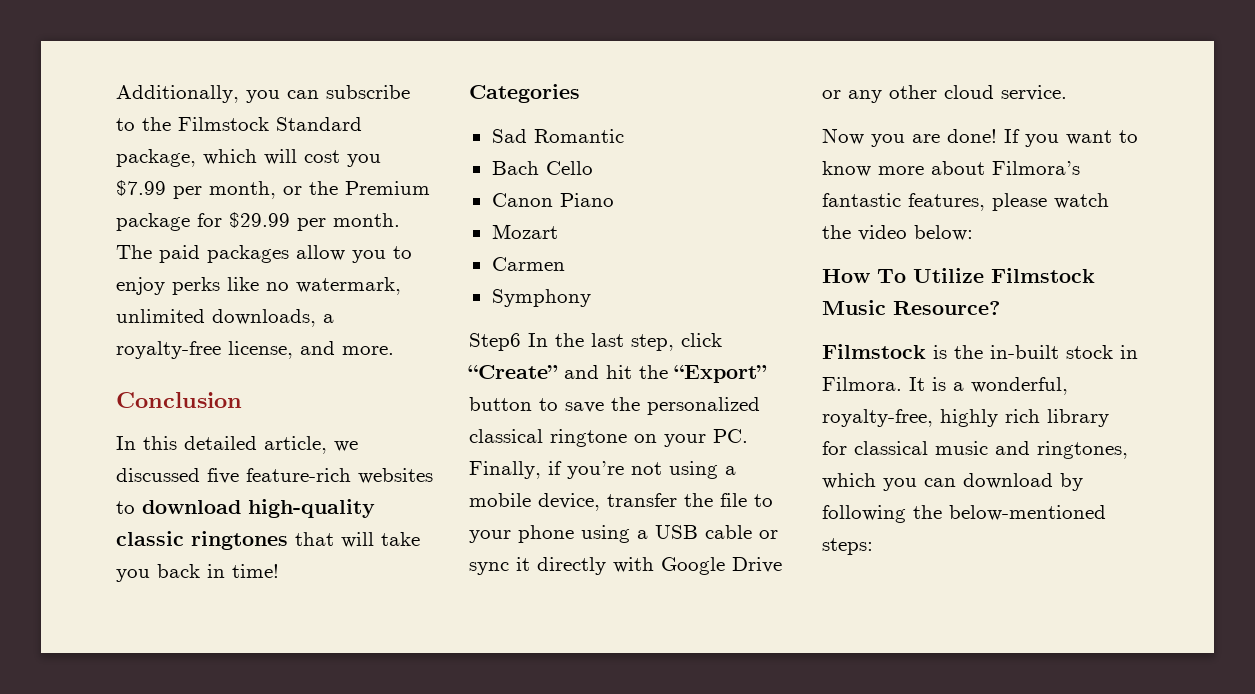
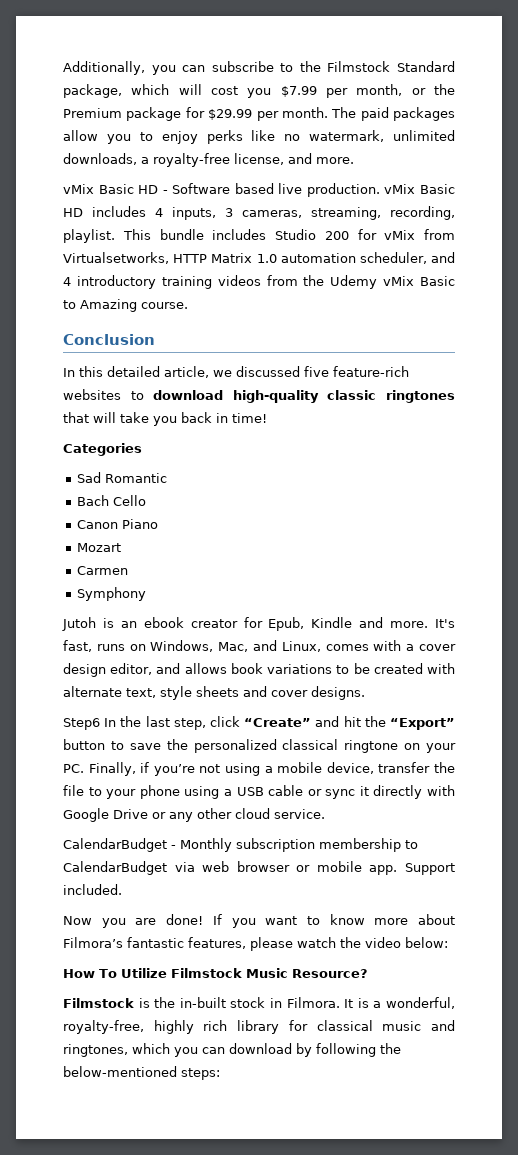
+ vMix Basic HD - Software based live production. vMix Basic HD includes 4 inputs, 3 cameras, streaming, recording, playlist. This bundle includes Studio 200 for vMix from Virtualsetworks, HTTP Matrix 1.0 automation scheduler, and 4 introductory training videos from the Udemy vMix Basic to Amazing course.
+ Jutoh is an ebook creator for Epub, Kindle and more. It's fast, runs on Windows, Mac, and Linux, comes with a cover design editor, and allows book variations to be created with alternate text, style sheets and cover designs.
+ CalendarBudget - Monthly subscription membership to CalendarBudget via web browser or mobile app. Support included.

